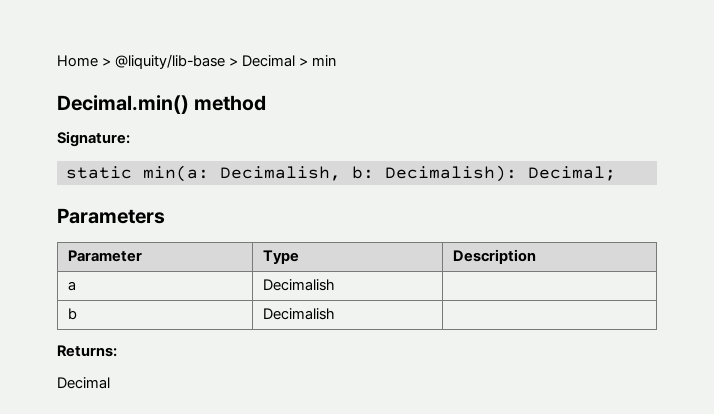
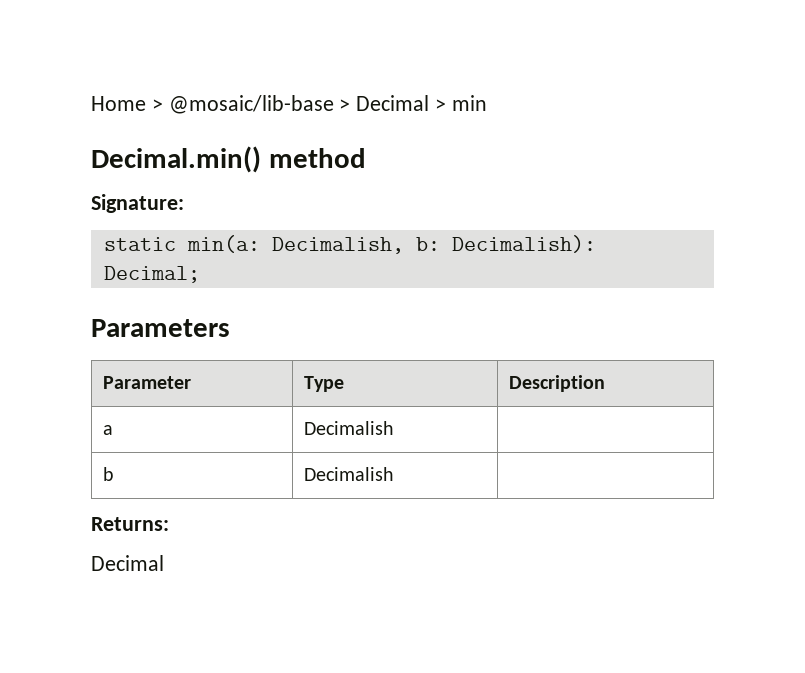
- Home > @liquity/lib-base > Decimal > min
+ Home > @mosaic/lib-base > Decimal > min

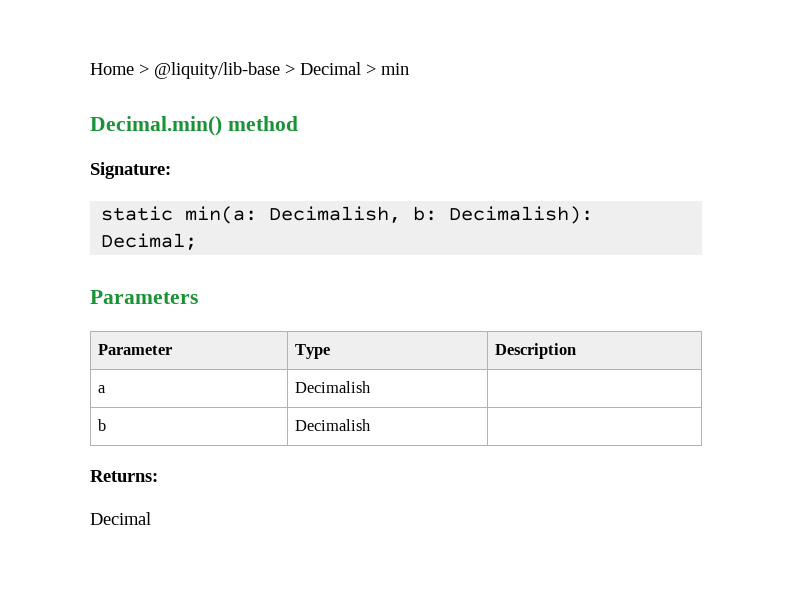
- Home > @mosaic/lib-base > Decimal > min
+ Home > @liquity/lib-base > Decimal > min

